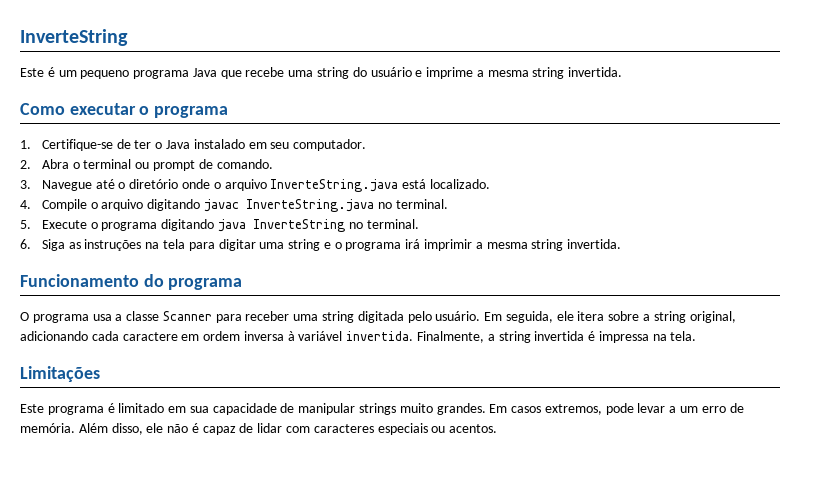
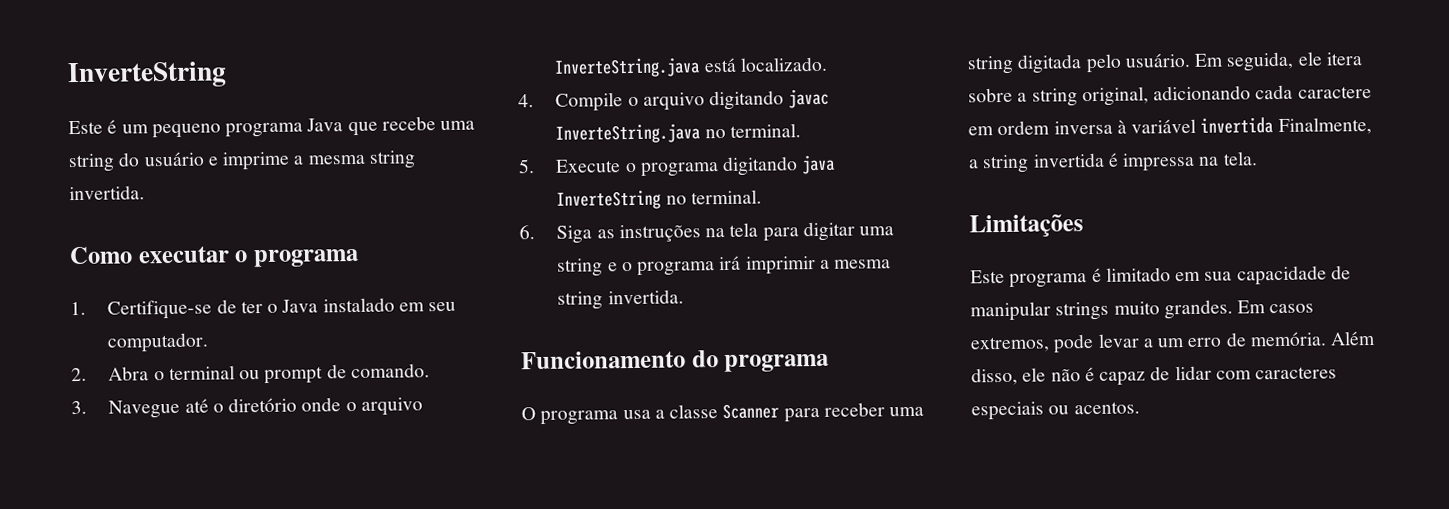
- Em seguida, ele itera sobre a string original, adicionando cada caractere em ordem inversa à variável invertida. Finalmente, a string invertida é impressa na tela.
+ Em seguida, ele itera sobre a string original, adicionando cada caractere em ordem inversa à variável invertida Finalmente, a string invertida é impressa na tela.

